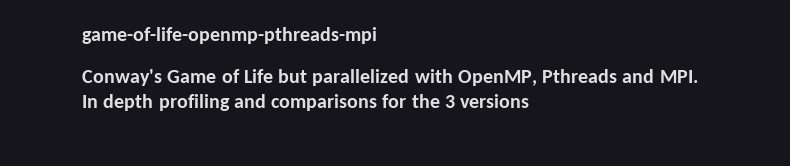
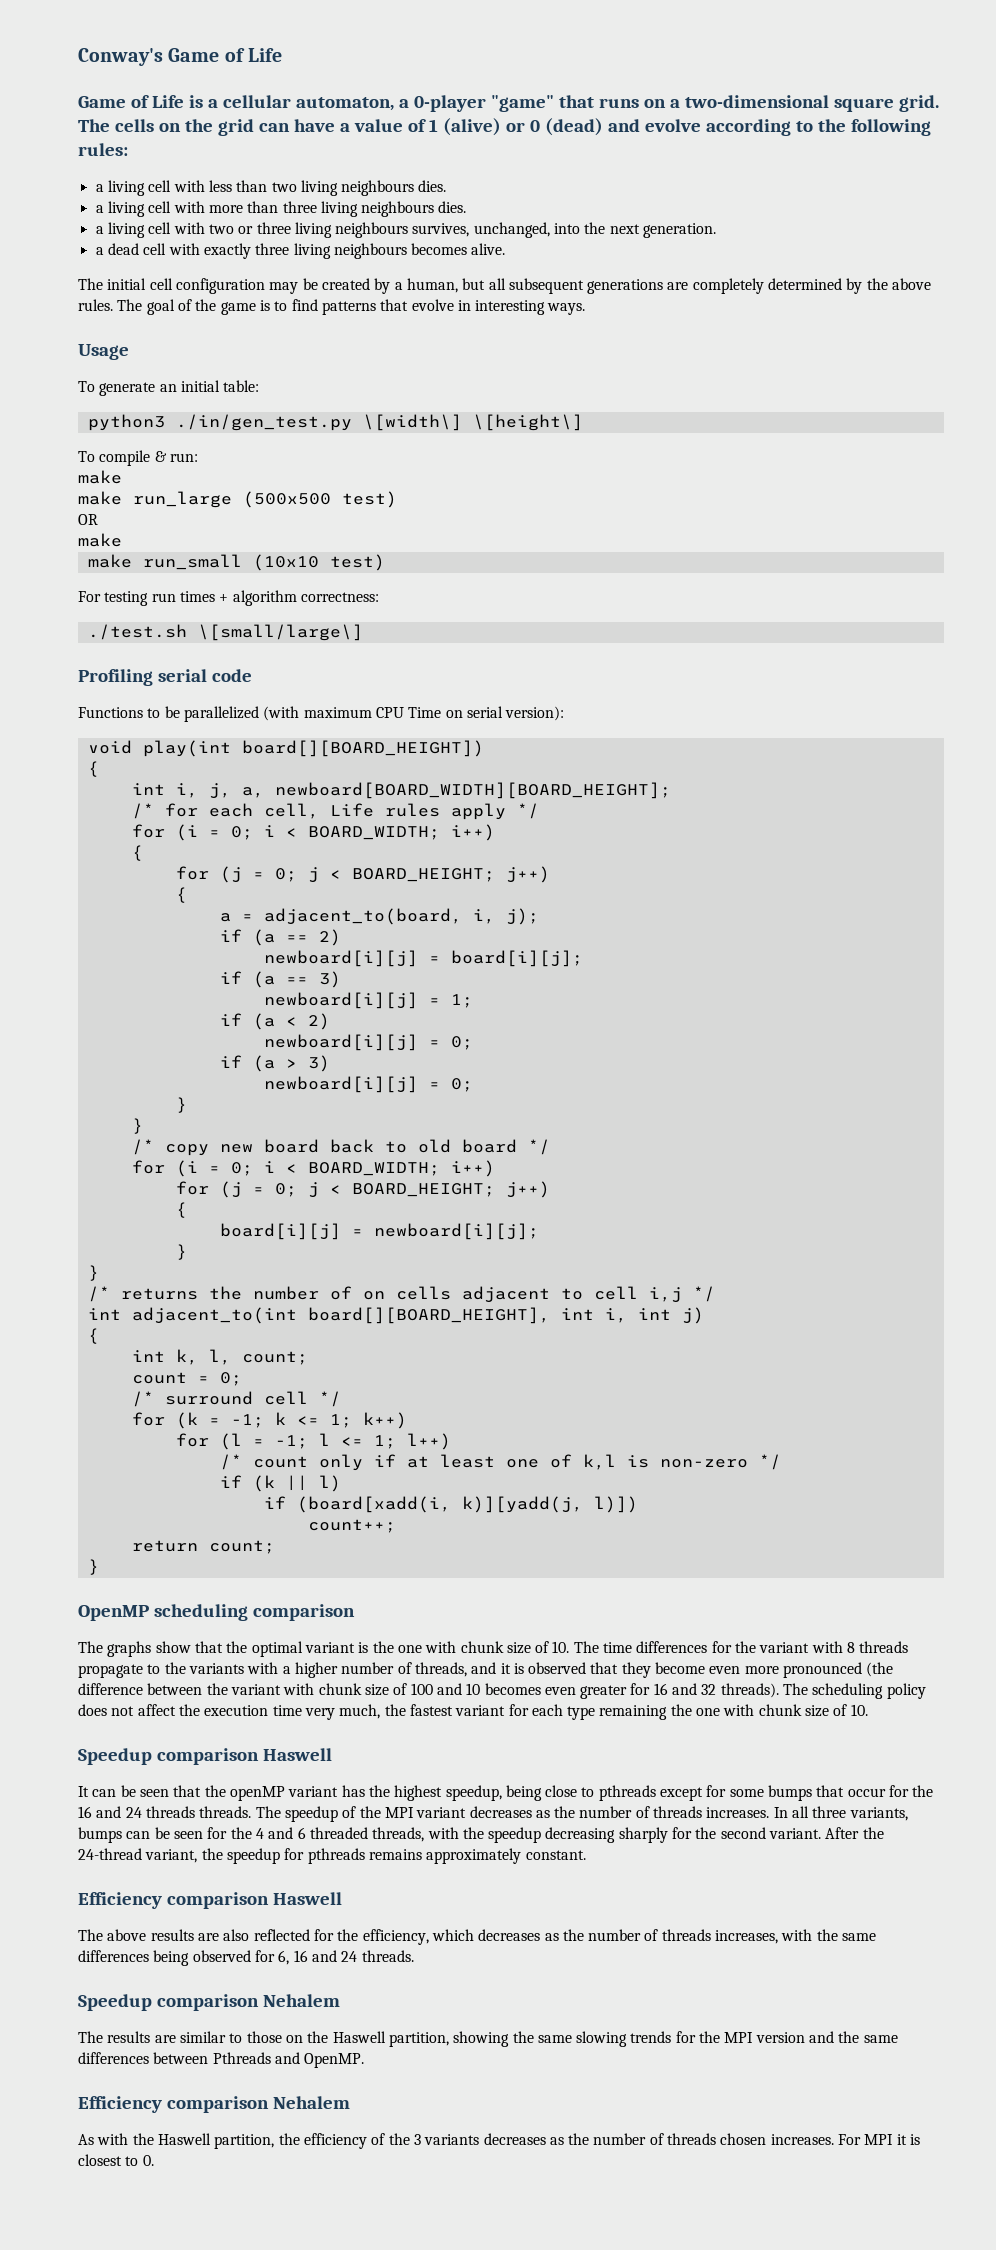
- game-of-life-openmp-pthreads-mpi
- Conway's Game of Life but parallelized with OpenMP, Pthreads and MPI. In depth profiling and comparisons for the 3 versions
+ Conway's Game of Life
+ Game of Life is a cellular automaton, a 0-player "game" that runs on a two-dimensional square grid. The cells on the grid can have a value of 1 (alive) or 0 (dead) and evolve according to the following rules:
+ a living cell with less than two living neighbours dies.
+ a living cell with more than three living neighbours dies.
+ a living cell with two or three living neighbours survives, unchanged, into the next generation.
+ a dead cell with exactly three living neighbours becomes alive.
+ The initial cell configuration may be created by a human, but all subsequent generations are completely determined by the above rules. The goal of the game is to find patterns that evolve in interesting ways.
+ Usage
+ To generate an initial table:
+ python3 ./in/gen_test.py \[width\] \[height\]
+ To compile & run:
+ make
+ make run_large (500x500 test)
+ OR
+ make
+ make run_small (10x10 test)
+ For testing run times + algorithm correctness:
+ ./test.sh \[small/large\]
+ Profiling serial code
+ Functions to be parallelized (with maximum CPU Time on serial version):
+ void play(int board[][BOARD_HEIGHT])
+ {
+ int i, j, a, newboard[BOARD_WIDTH][BOARD_HEIGHT];
+ /* for each cell, Life rules apply */
+ for (i = 0; i < BOARD_WIDTH; i++)
+ {
+ for (j = 0; j < BOARD_HEIGHT; j++)
+ {
+ a = adjacent_to(board, i, j);
+ if (a == 2)
+ newboard[i][j] = board[i][j];
+ if (a == 3)
+ newboard[i][j] = 1;
+ if (a < 2)
+ newboard[i][j] = 0;
+ if (a > 3)
+ newboard[i][j] = 0;
+ }
+ }
+ /* copy new board back to old board */
+ for (i = 0; i < BOARD_WIDTH; i++)
+ for (j = 0; j < BOARD_HEIGHT; j++)
+ {
+ board[i][j] = newboard[i][j];
+ }
+ }
+ /* returns the number of on cells adjacent to cell i,j */
+ int adjacent_to(int board[][BOARD_HEIGHT], int i, int j)
+ {
+ int k, l, count;
+ count = 0;
+ /* surround cell */
+ for (k = -1; k <= 1; k++)
+ for (l = -1; l <= 1; l++)
+ /* count only if at least one of k,l is non-zero */
+ if (k || l)
+ if (board[xadd(i, k)][yadd(j, l)])
+ count++;
+ return count;
+ }
+ OpenMP scheduling comparison
+ The graphs show that the optimal variant is the one with chunk size of 10. The time differences for the variant with 8 threads propagate to the variants with a higher number of threads, and it is observed that they become even more pronounced (the difference between the variant with chunk size of 100 and 10 becomes even greater for 16 and 32 threads). The scheduling policy does not affect the execution time very much, the fastest variant for each type remaining the one with chunk size of 10.
+ Speedup comparison Haswell
+ It can be seen that the openMP variant has the highest speedup, being close to pthreads except for some bumps that occur for the 16 and 24 threads threads. The speedup of the MPI variant decreases as the number of threads increases. In all three variants, bumps can be seen for the 4 and 6 threaded threads, with the speedup decreasing sharply for the second variant. After the 24-thread variant, the speedup for pthreads remains approximately constant.
+ Efficiency comparison Haswell
+ The above results are also reflected for the efficiency, which decreases as the number of threads increases, with the same differences being observed for 6, 16 and 24 threads.
+ Speedup comparison Nehalem
+ The results are similar to those on the Haswell partition, showing the same slowing trends for the MPI version and the same differences between Pthreads and OpenMP.
+ Efficiency comparison Nehalem
+ As with the Haswell partition, the efficiency of the 3 variants decreases as the number of threads chosen increases. For MPI it is closest to 0.

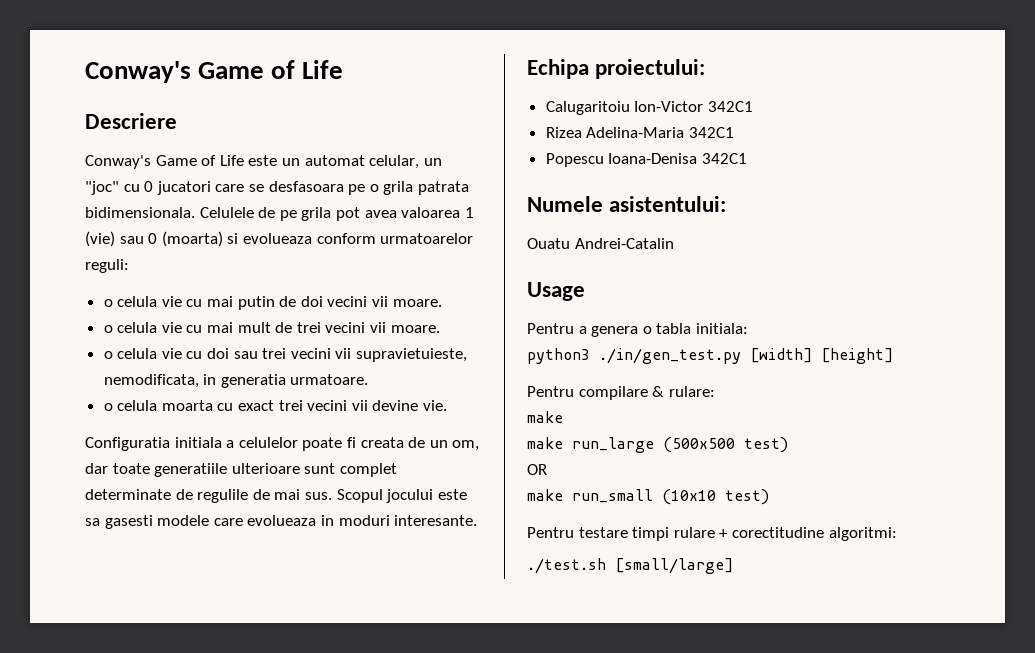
- Game of Life is a cellular automaton, a 0-player "game" that runs on a two-dimensional square grid. The cells on the grid can have a value of 1 (alive) or 0 (dead) and evolve according to the following rules:
- a living cell with less than two living neighbours dies.
- a living cell with more than three living neighbours dies.
- a living cell with two or three living neighbours survives, unchanged, into the next generation.
- a dead cell with exactly three living neighbours becomes alive.
- The initial cell configuration may be created by a human, but all subsequent generations are completely determined by the above rules. The goal of the game is to find patterns that evolve in interesting ways.
+ Descriere
+ Conway's Game of Life este un automat celular, un "joc" cu 0 jucatori care se desfasoara pe o grila patrata bidimensionala. Celulele de pe grila pot avea valoarea 1 (vie) sau 0 (moarta) si evolueaza conform urmatoarelor reguli:
+ o celula vie cu mai putin de doi vecini vii moare.
+ o celula vie cu mai mult de trei vecini vii moare.
+ o celula vie cu doi sau trei vecini vii supravietuieste, nemodificata, in generatia urmatoare.
+ o celula moarta cu exact trei vecini vii devine vie.
+ Configuratia initiala a celulelor poate fi creata de un om, dar toate generatiile ulterioare sunt complet determinate de regulile de mai sus. Scopul jocului este sa gasesti modele care evolueaza in moduri interesante.
+ Echipa proiectului:
+ Calugaritoiu Ion-Victor 342C1
+ Rizea Adelina-Maria 342C1
+ Popescu Ioana-Denisa 342C1
+ Numele asistentului:
+ Ouatu Andrei-Catalin
  Usage
- To generate an initial table:
- python3 ./in/gen_test.py \[width\] \[height\]
- To compile & run:
+ Pentru a genera o tabla initiala:
+ python3 ./in/gen_test.py [width] [height]
+ Pentru compilare & rulare:
  OR
- make
- For testing run times + algorithm correctness:
- ./test.sh \[small/large\]
- Profiling serial code
- Functions to be parallelized (with maximum CPU Time on serial version):
- void play(int board[][BOARD_HEIGHT])
- {
- int i, j, a, newboard[BOARD_WIDTH][BOARD_HEIGHT];
- /* for each cell, Life rules apply */
- for (i = 0; i < BOARD_WIDTH; i++)
- {
- for (j = 0; j < BOARD_HEIGHT; j++)
- {
- a = adjacent_to(board, i, j);
- if (a == 2)
- newboard[i][j] = board[i][j];
- if (a == 3)
- newboard[i][j] = 1;
- if (a < 2)
- newboard[i][j] = 0;
- if (a > 3)
- newboard[i][j] = 0;
- }
- }
- /* copy new board back to old board */
- for (i = 0; i < BOARD_WIDTH; i++)
- for (j = 0; j < BOARD_HEIGHT; j++)
- {
- board[i][j] = newboard[i][j];
- }
- }
- /* returns the number of on cells adjacent to cell i,j */
- int adjacent_to(int board[][BOARD_HEIGHT], int i, int j)
- {
- int k, l, count;
- count = 0;
- /* surround cell */
- for (k = -1; k <= 1; k++)
- for (l = -1; l <= 1; l++)
- /* count only if at least one of k,l is non-zero */
- if (k || l)
- if (board[xadd(i, k)][yadd(j, l)])
- count++;
- return count;
- }
- OpenMP scheduling comparison
- The graphs show that the optimal variant is the one with chunk size of 10. The time differences for the variant with 8 threads propagate to the variants with a higher number of threads, and it is observed that they become even more pronounced (the difference between the variant with chunk size of 100 and 10 becomes even greater for 16 and 32 threads). The scheduling policy does not affect the execution time very much, the fastest variant for each type remaining the one with chunk size of 10.
- Speedup comparison Haswell
- It can be seen that the openMP variant has the highest speedup, being close to pthreads except for some bumps that occur for the 16 and 24 threads threads. The speedup of the MPI variant decreases as the number of threads increases. In all three variants, bumps can be seen for the 4 and 6 threaded threads, with the speedup decreasing sharply for the second variant. After the 24-thread variant, the speedup for pthreads remains approximately constant.
- Efficiency comparison Haswell
- The above results are also reflected for the efficiency, which decreases as the number of threads increases, with the same differences being observed for 6, 16 and 24 threads.
- Speedup comparison Nehalem
- The results are similar to those on the Haswell partition, showing the same slowing trends for the MPI version and the same differences between Pthreads and OpenMP.
- Efficiency comparison Nehalem
- As with the Haswell partition, the efficiency of the 3 variants decreases as the number of threads chosen increases. For MPI it is closest to 0.
+ Pentru testare timpi rulare + corectitudine algoritmi:
+ ./test.sh [small/large]

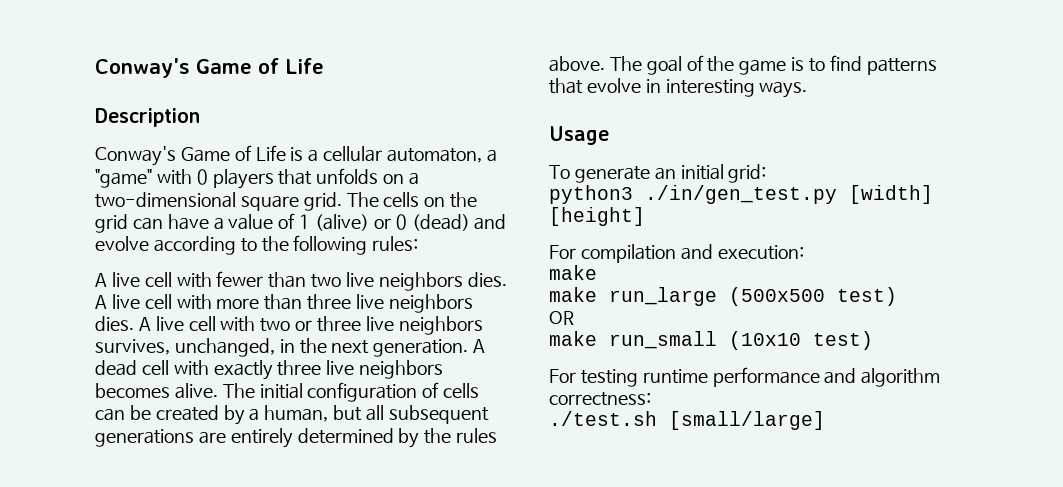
- Descriere
- Conway's Game of Life este un automat celular, un "joc" cu 0 jucatori care se desfasoara pe o grila patrata bidimensionala. Celulele de pe grila pot avea valoarea 1 (vie) sau 0 (moarta) si evolueaza conform urmatoarelor reguli:
- o celula vie cu mai putin de doi vecini vii moare.
- o celula vie cu mai mult de trei vecini vii moare.
- o celula vie cu doi sau trei vecini vii supravietuieste, nemodificata, in generatia urmatoare.
- o celula moarta cu exact trei vecini vii devine vie.
- Configuratia initiala a celulelor poate fi creata de un om, dar toate generatiile ulterioare sunt complet determinate de regulile de mai sus. Scopul jocului este sa gasesti modele care evolueaza in moduri interesante.
- Echipa proiectului:
- Calugaritoiu Ion-Victor 342C1
- Rizea Adelina-Maria 342C1
- Popescu Ioana-Denisa 342C1
- Numele asistentului:
- Ouatu Andrei-Catalin
+ Description
+ Conway's Game of Life is a cellular automaton, a "game" with 0 players that unfolds on a two-dimensional square grid. The cells on the grid can have a value of 1 (alive) or 0 (dead) and evolve according to the following rules:
+ A live cell with fewer than two live neighbors dies. A live cell with more than three live neighbors dies. A live cell with two or three live neighbors survives, unchanged, in the next generation. A dead cell with exactly three live neighbors becomes alive. The initial configuration of cells can be created by a human, but all subsequent generations are entirely determined by the rules above. The goal of the game is to find patterns that evolve in interesting ways.
  Usage
- Pentru a genera o tabla initiala:
+ To generate an initial grid:
- Pentru compilare & rulare:
+ For compilation and execution:
- Pentru testare timpi rulare + corectitudine algoritmi:
+ For testing runtime performance and algorithm correctness:

